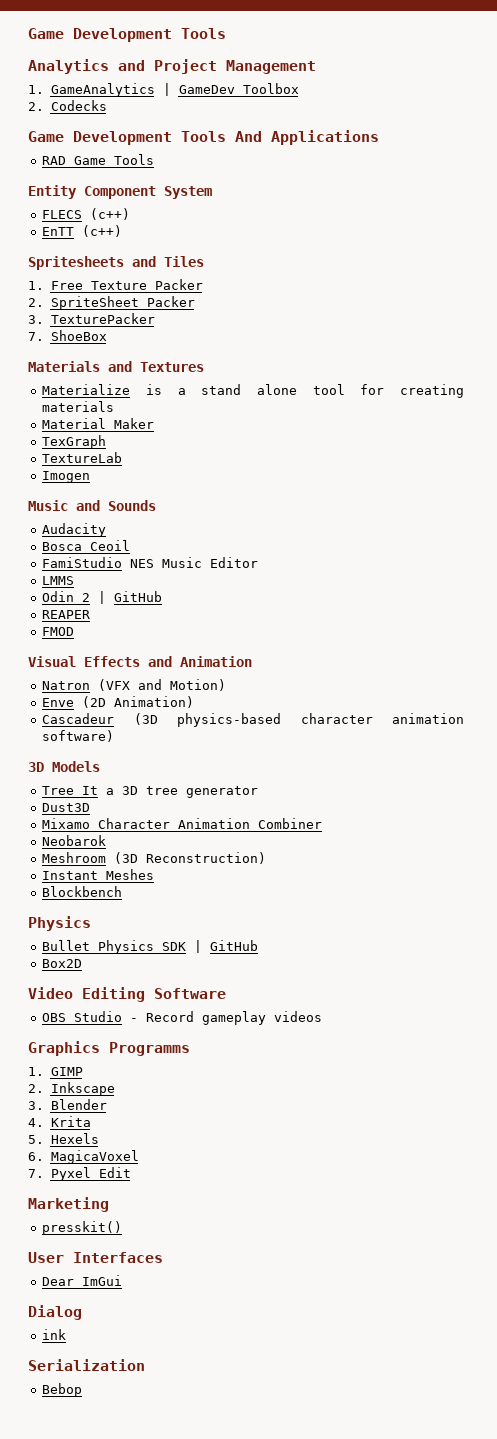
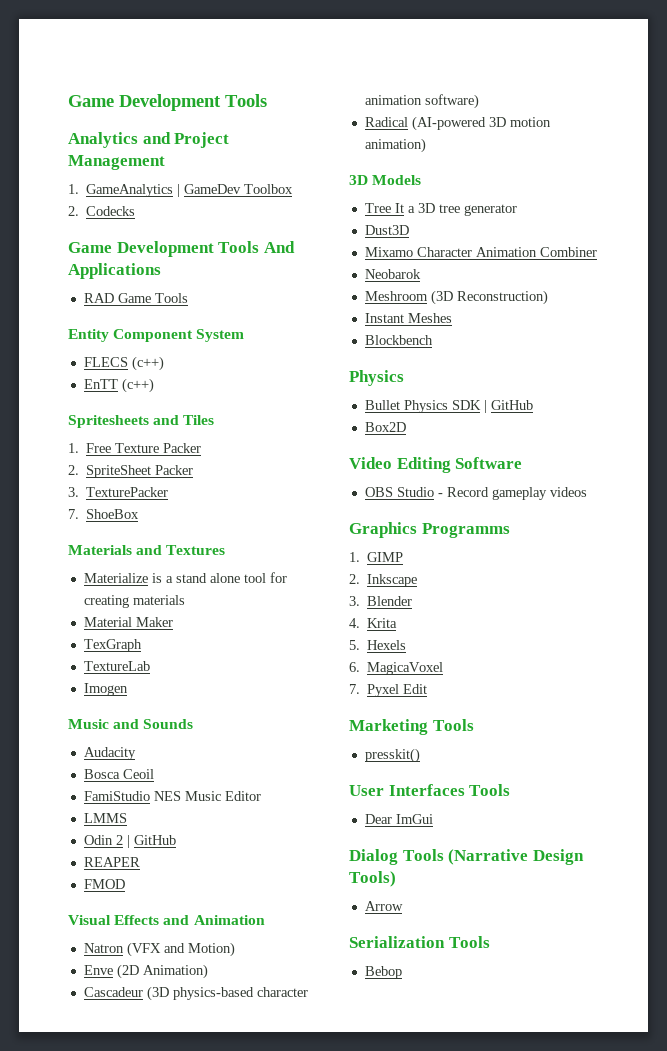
+ Radical (AI-powered 3D motion animation)
- Marketing
+ Marketing Tools
- User Interfaces
+ User Interfaces Tools
- Dialog
- ink
+ Dialog Tools (Narrative Design Tools)
+ Arrow
- Serialization
+ Serialization Tools

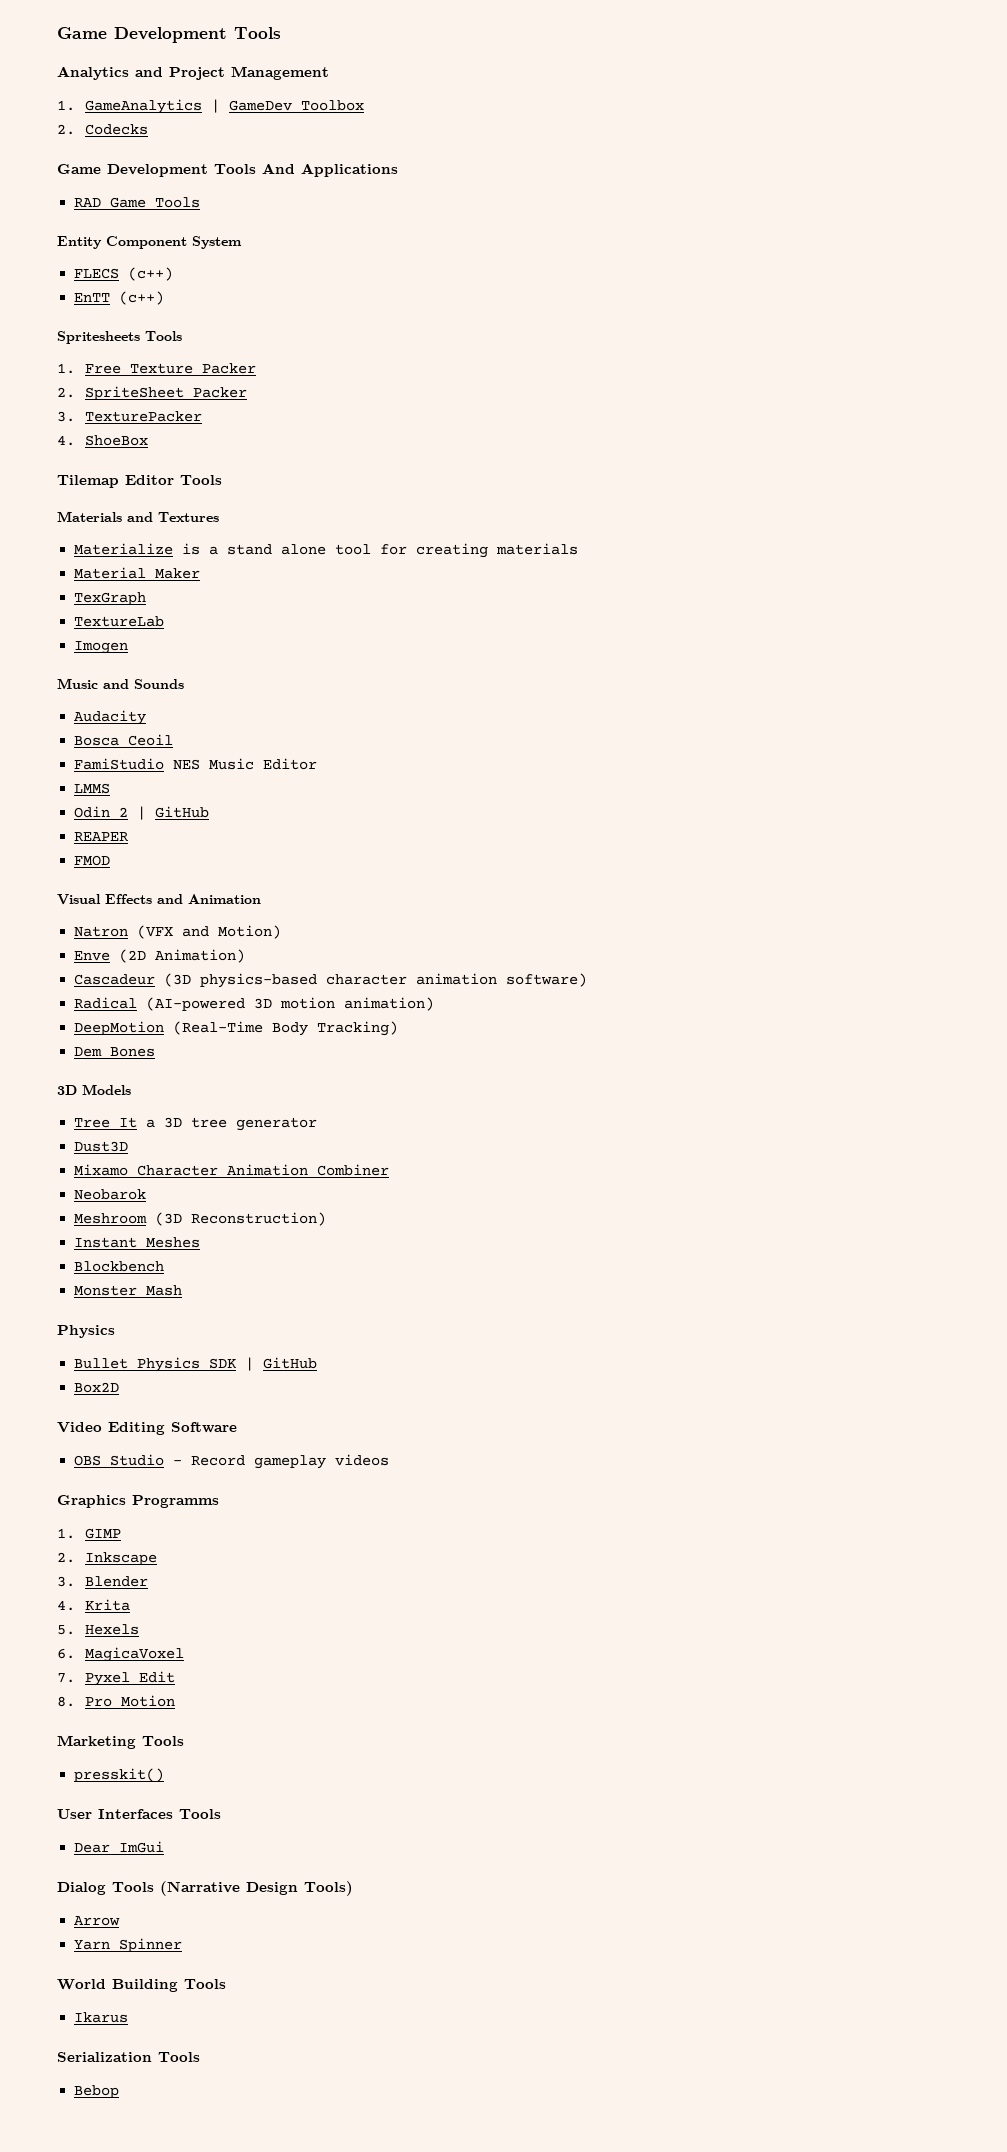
- Spritesheets and Tiles
+ Spritesheets Tools
- 7. ShoeBox
+ 4. ShoeBox
+ Tilemap Editor Tools
+ DeepMotion (Real-Time Body Tracking)
+ Dem Bones
+ Monster Mash
+ 8. Pro Motion
+ Yarn Spinner
+ World Building Tools
+ Ikarus

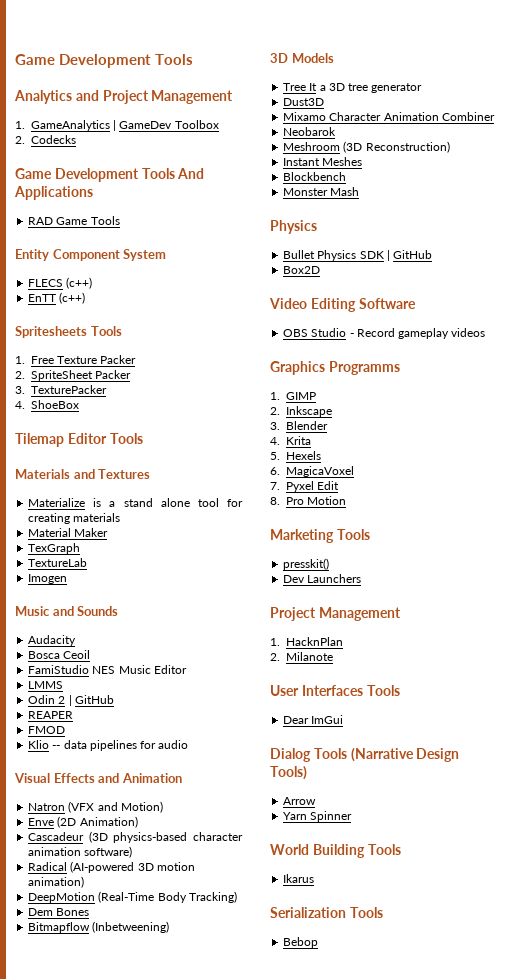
+ Klio -- data pipelines for audio
+ Bitmapflow (Inbetweening)
+ Dev Launchers
+ Project Management
+ 1. HacknPlan
+ 2. Milanote

